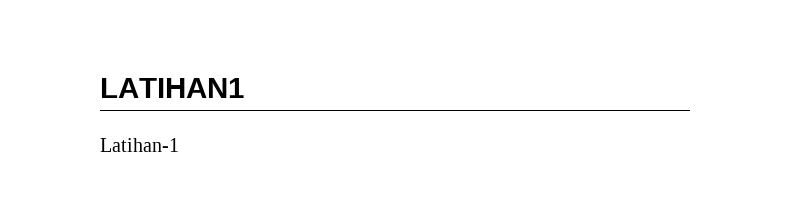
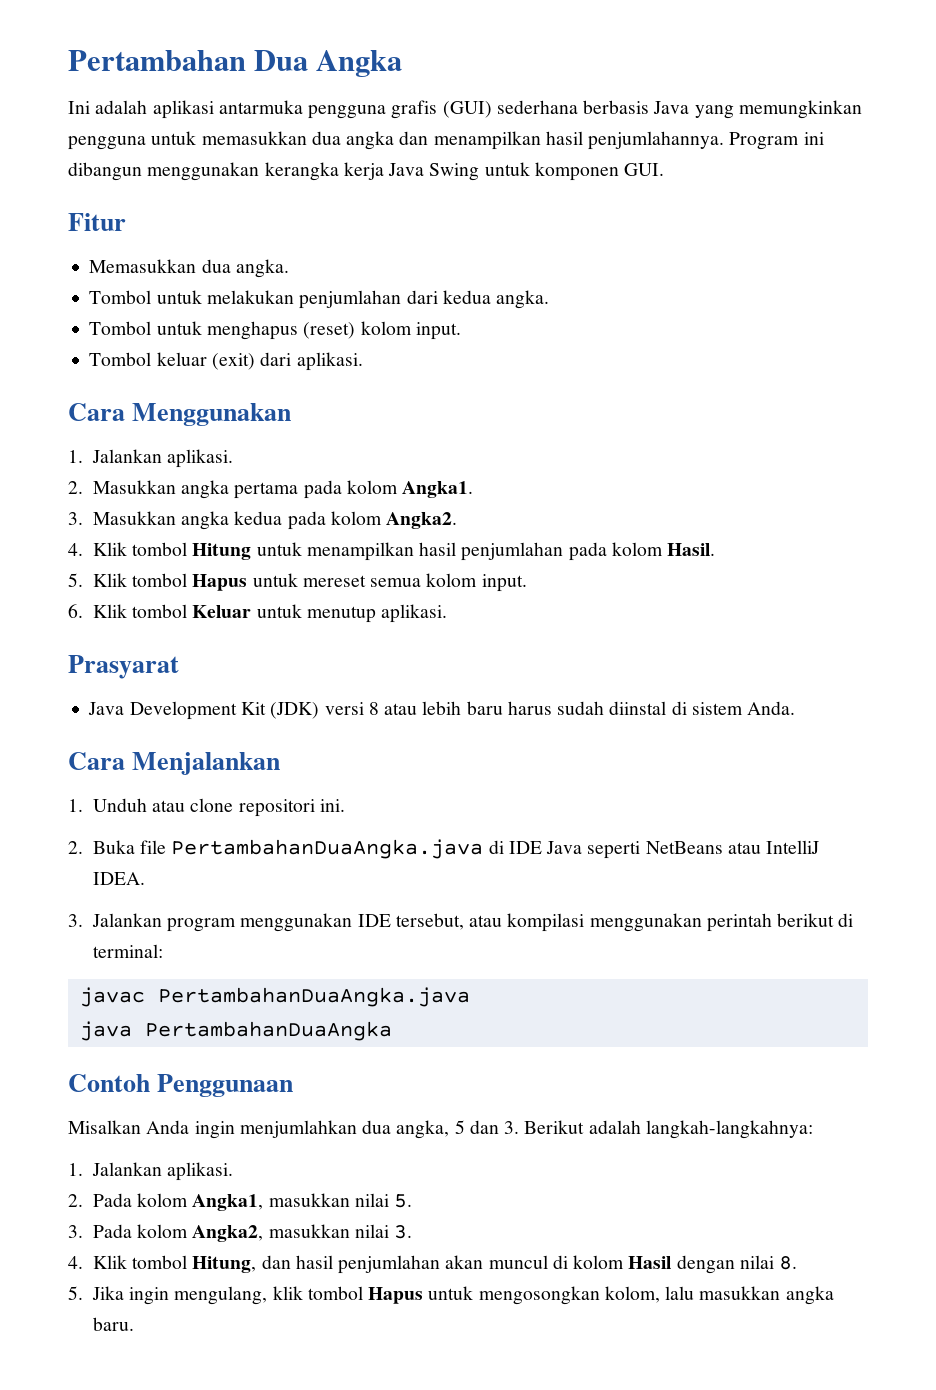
- LATIHAN1
- Latihan-1
+ Pertambahan Dua Angka
+ Ini adalah aplikasi antarmuka pengguna grafis (GUI) sederhana berbasis Java yang memungkinkan pengguna untuk memasukkan dua angka dan menampilkan hasil penjumlahannya. Program ini dibangun menggunakan kerangka kerja Java Swing untuk komponen GUI.
+ Fitur
+ Memasukkan dua angka.
+ Tombol untuk melakukan penjumlahan dari kedua angka.
+ Tombol untuk menghapus (reset) kolom input.
+ Tombol keluar (exit) dari aplikasi.
+ Cara Menggunakan
+ 1. Jalankan aplikasi.
+ 2. Masukkan angka pertama pada kolom Angka1.
+ 3. Masukkan angka kedua pada kolom Angka2.
+ 4. Klik tombol Hitung untuk menampilkan hasil penjumlahan pada kolom Hasil.
+ 5. Klik tombol Hapus untuk mereset semua kolom input.
+ 6. Klik tombol Keluar untuk menutup aplikasi.
+ Prasyarat
+ Java Development Kit (JDK) versi 8 atau lebih baru harus sudah diinstal di sistem Anda.
+ Cara Menjalankan
+ 1. Unduh atau clone repositori ini.
+ 2. Buka file PertambahanDuaAngka.java di IDE Java seperti NetBeans atau IntelliJ IDEA.
+ 3. Jalankan program menggunakan IDE tersebut, atau kompilasi menggunakan perintah berikut di terminal:
+ javac PertambahanDuaAngka.java
+ java PertambahanDuaAngka
+ Contoh Penggunaan
+ Misalkan Anda ingin menjumlahkan dua angka, 5 dan 3. Berikut adalah langkah-langkahnya:
+ 1. Jalankan aplikasi.
+ 2. Pada kolom Angka1, masukkan nilai 5.
+ 3. Pada kolom Angka2, masukkan nilai 3.
+ 4. Klik tombol Hitung, dan hasil penjumlahan akan muncul di kolom Hasil dengan nilai 8.
+ 5. Jika ingin mengulang, klik tombol Hapus untuk mengosongkan kolom, lalu masukkan angka baru.

